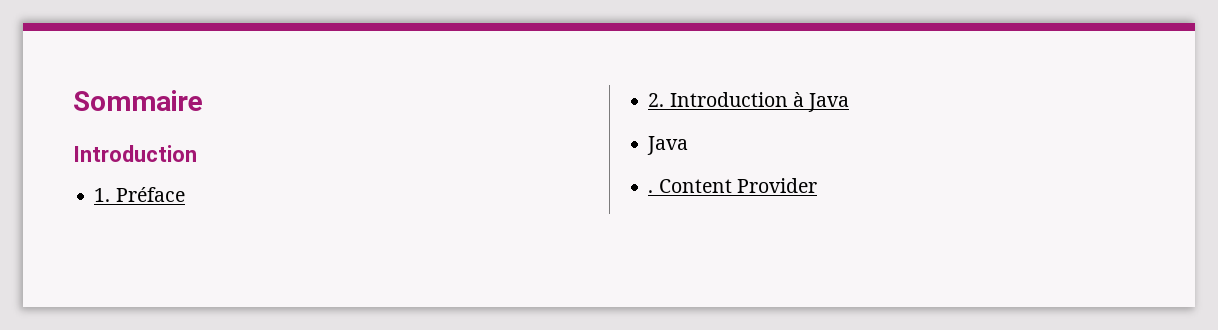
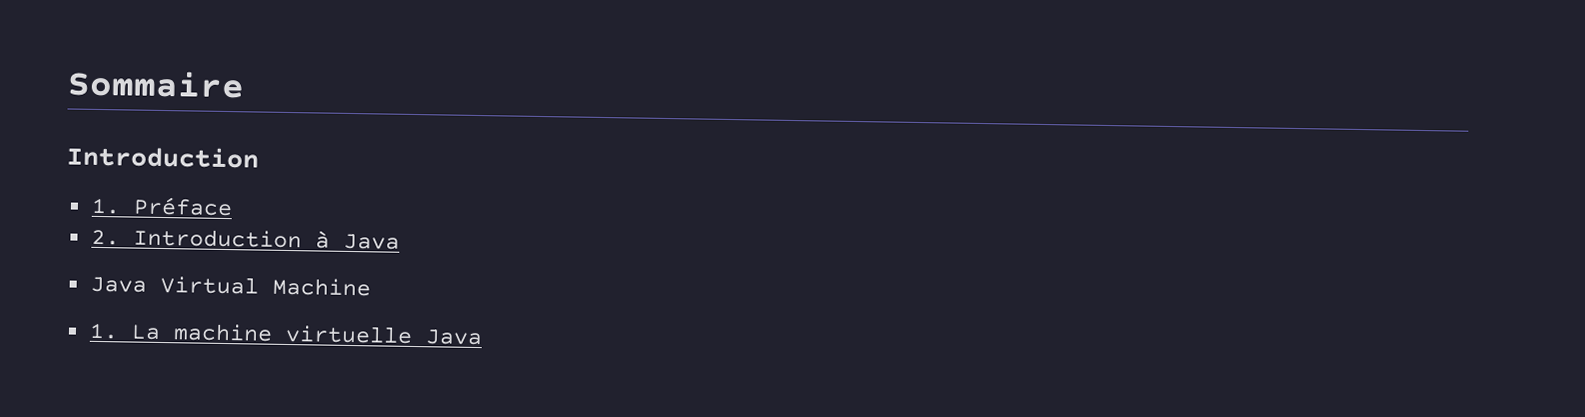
  2. Introduction à Java
- Java
- . Content Provider
+ Java Virtual Machine
+ 1. La machine virtuelle Java

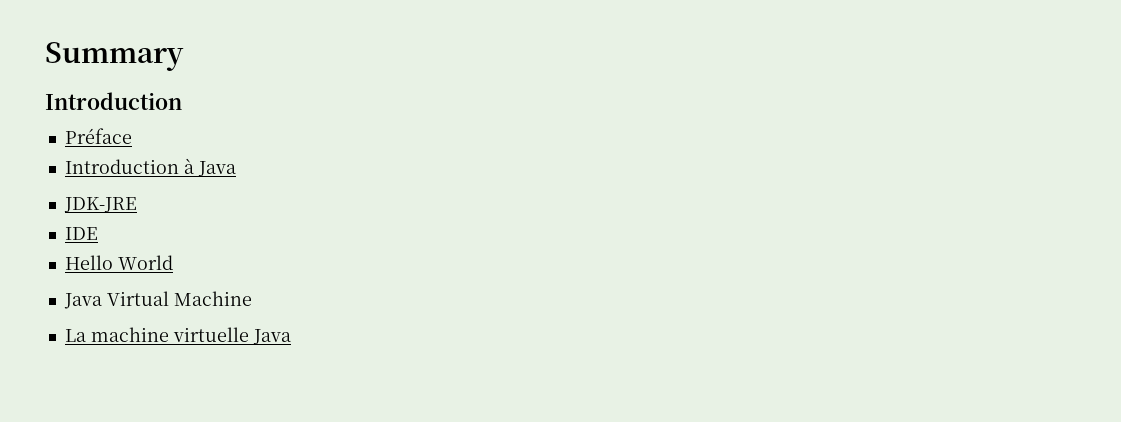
- Sommaire
+ Summary
- 1. Préface
+ Préface
- 2. Introduction à Java
+ Introduction à Java
+ JDK-JRE
+ IDE
+ Hello World
- 1. La machine virtuelle Java
+ La machine virtuelle Java

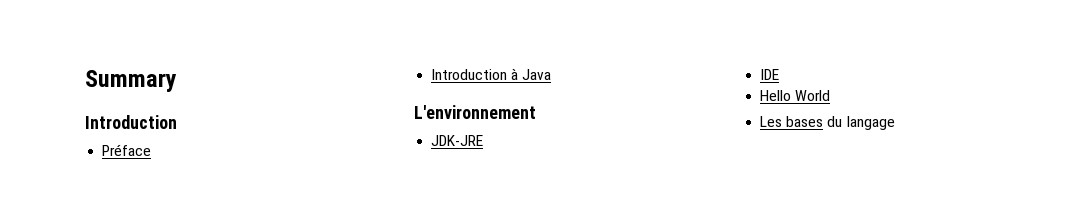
+ L'environnement
- Java Virtual Machine
- La machine virtuelle Java
+ Les bases du langage

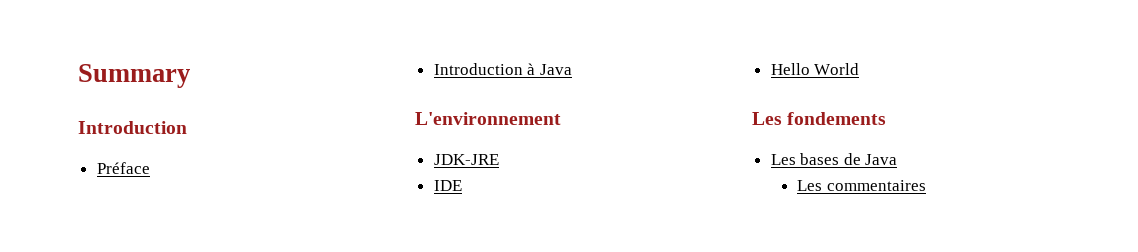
+ Les fondements
- Les bases du langage
+ Les bases de Java
+ Les commentaires

